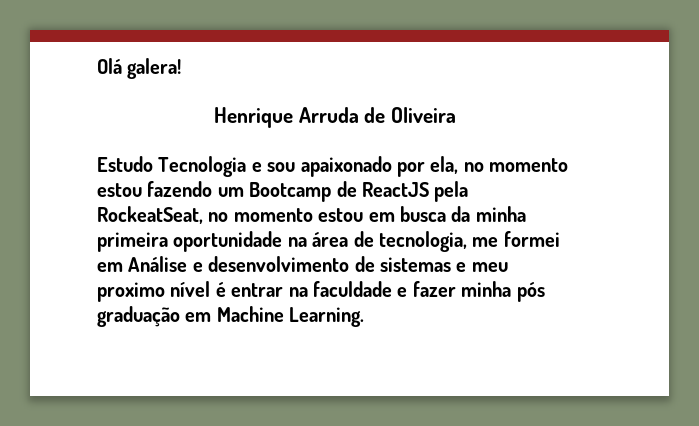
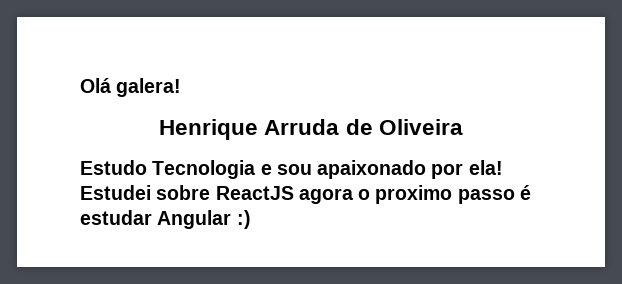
- Estudo Tecnologia e sou apaixonado por ela, no momento estou fazendo um Bootcamp de ReactJS pela RockeatSeat, no momento estou em busca da minha primeira oportunidade na área de tecnologia, me formei em Análise e desenvolvimento de sistemas e meu proximo nível é entrar na faculdade e fazer minha pós graduação em Machine Learning.
+ Estudo Tecnologia e sou apaixonado por ela! Estudei sobre ReactJS agora o proximo passo é estudar Angular :)

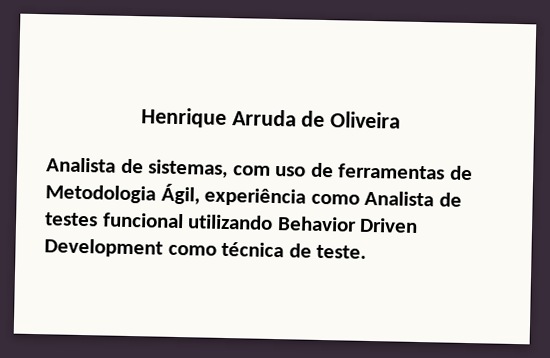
- Olá galera!
- Estudo Tecnologia e sou apaixonado por ela! Estudei sobre ReactJS agora o proximo passo é estudar Angular :)
+ Analista de sistemas, com uso de ferramentas de Metodologia Ágil, experiência como Analista de testes funcional utilizando Behavior Driven Development como técnica de teste.

